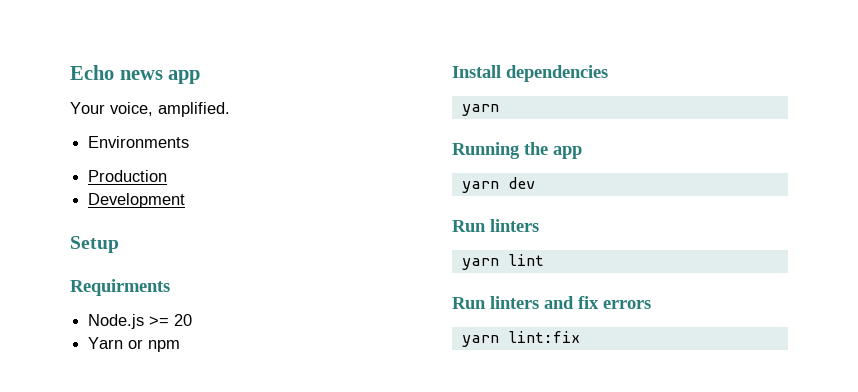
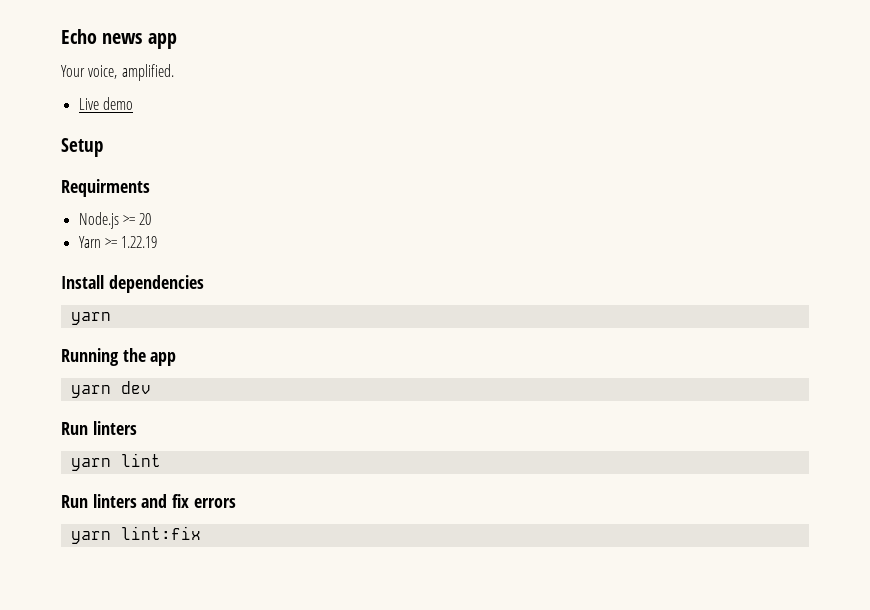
- Environments
- Production
- Development
+ Live demo
- Yarn or npm
+ Yarn >= 1.22.19

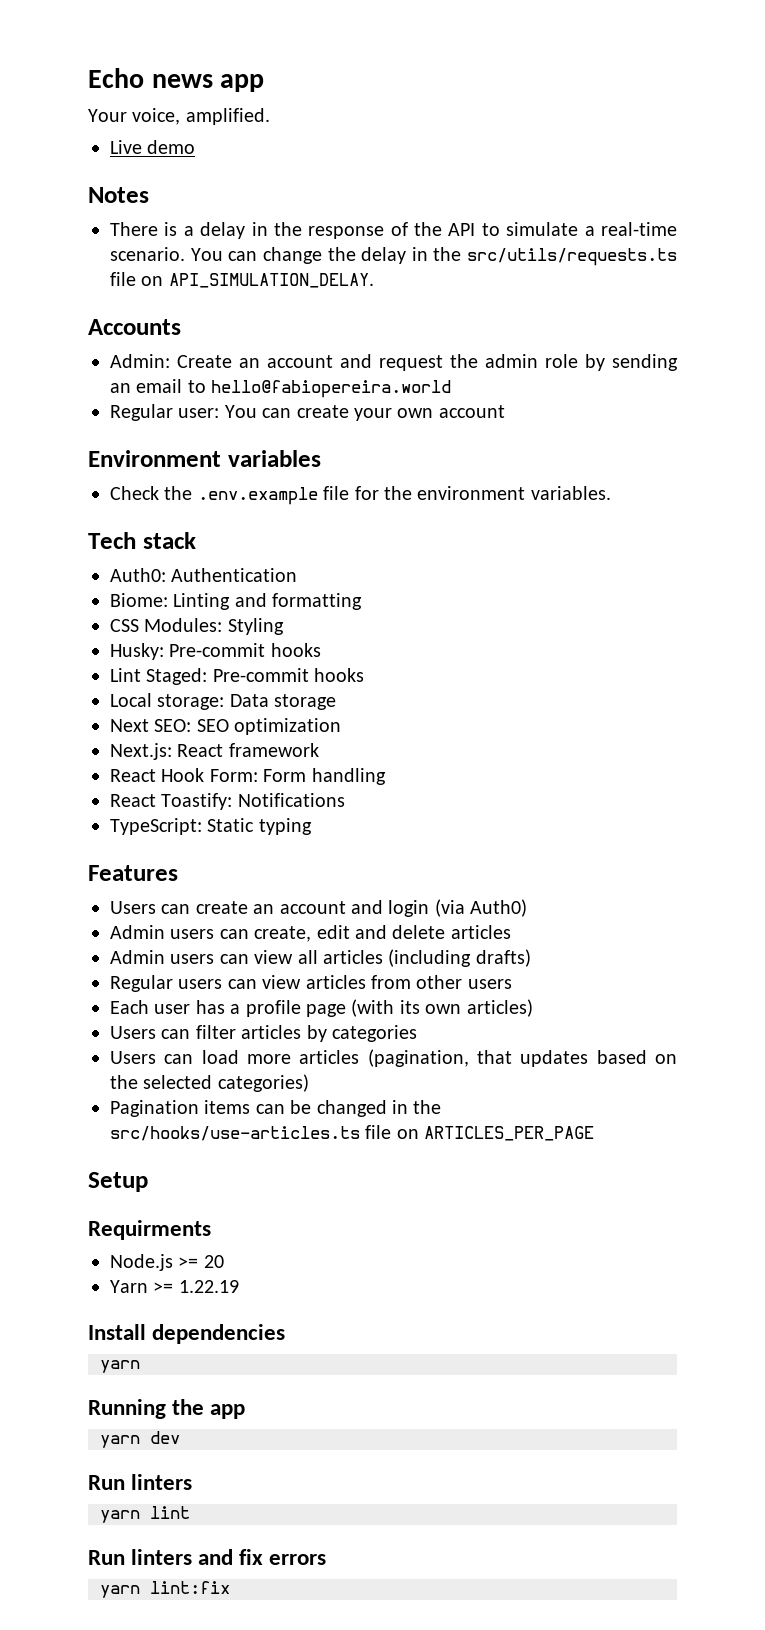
+ Notes
+ There is a delay in the response of the API to simulate a real-time scenario. You can change the delay in the src/utils/requests.ts file on API_SIMULATION_DELAY.
+ Accounts
+ Admin: Create an account and request the admin role by sending an email to hello@fabiopereira.world
+ Regular user: You can create your own account
+ Environment variables
+ Check the .env.example file for the environment variables.
+ Tech stack
+ Auth0: Authentication
+ Biome: Linting and formatting
+ CSS Modules: Styling
+ Husky: Pre-commit hooks
+ Lint Staged: Pre-commit hooks
+ Local storage: Data storage
+ Next SEO: SEO optimization
+ Next.js: React framework
+ React Hook Form: Form handling
+ React Toastify: Notifications
+ TypeScript: Static typing
+ Features
+ Users can create an account and login (via Auth0)
+ Admin users can create, edit and delete articles
+ Admin users can view all articles (including drafts)
+ Regular users can view articles from other users
+ Each user has a profile page (with its own articles)
+ Users can filter articles by categories
+ Users can load more articles (pagination, that updates based on the selected categories)
+ Pagination items can be changed in the src/hooks/use-articles.ts file on ARTICLES_PER_PAGE

